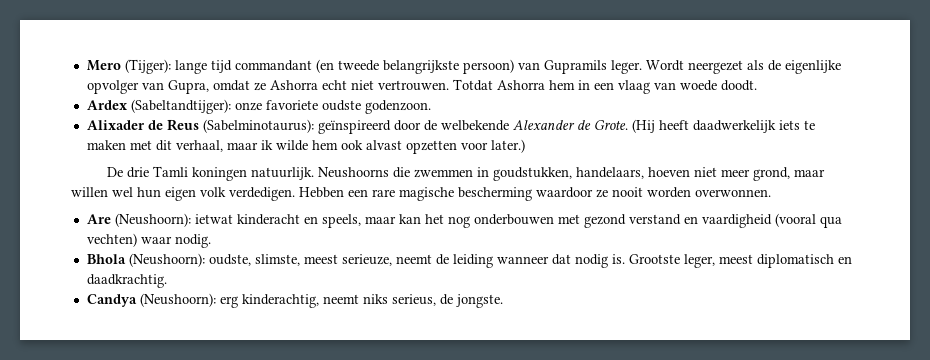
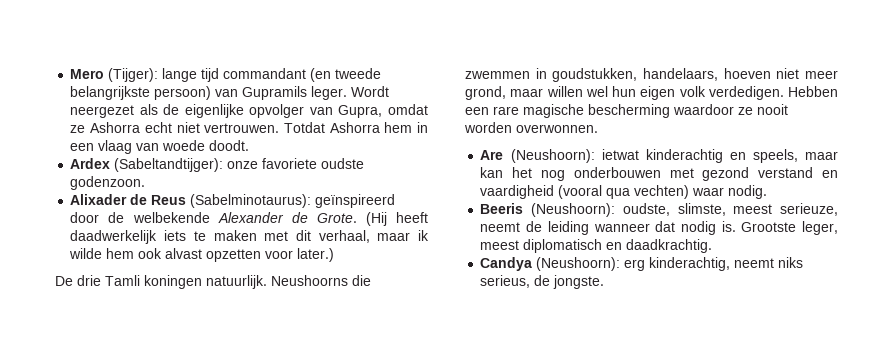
- Are (Neushoorn): ietwat kinderacht en speels, maar kan het nog onderbouwen met gezond verstand en vaardigheid (vooral qua vechten) waar nodig.
+ Are (Neushoorn): ietwat kinderachtig en speels, maar kan het nog onderbouwen met gezond verstand en vaardigheid (vooral qua vechten) waar nodig.
- Bhola (Neushoorn): oudste, slimste, meest serieuze, neemt de leiding wanneer dat nodig is.
+ Beeris (Neushoorn): oudste, slimste, meest serieuze, neemt de leiding wanneer dat nodig is.

